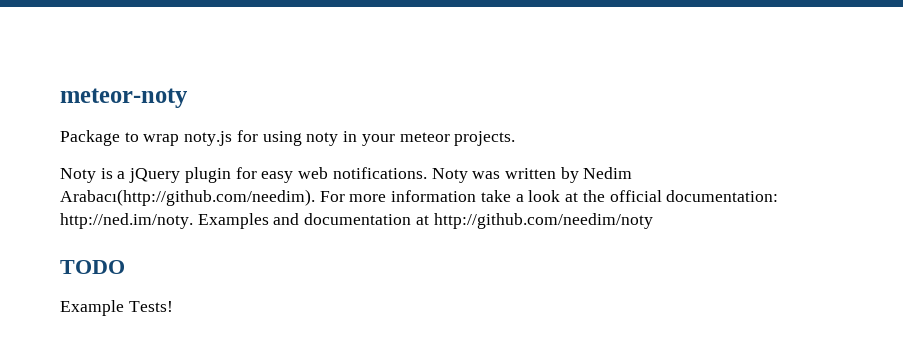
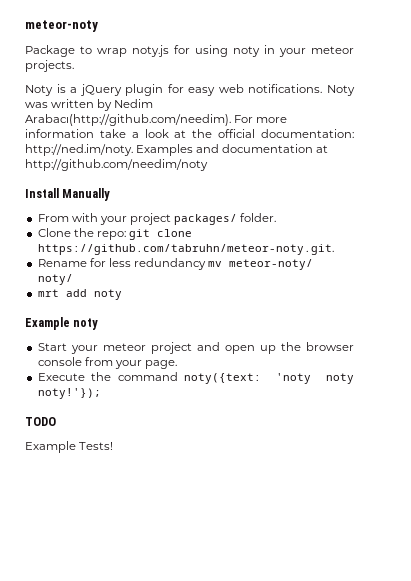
+ Install Manually
+ From with your project packages/ folder.
+ Clone the repo: git clone https://github.com/tabruhn/meteor-noty.git.
+ Rename for less redundancy mv meteor-noty/ noty/
+ mrt add noty
+ Example noty
+ Start your meteor project and open up the browser console from your page.
+ Execute the command noty({text: 'noty noty noty!'});

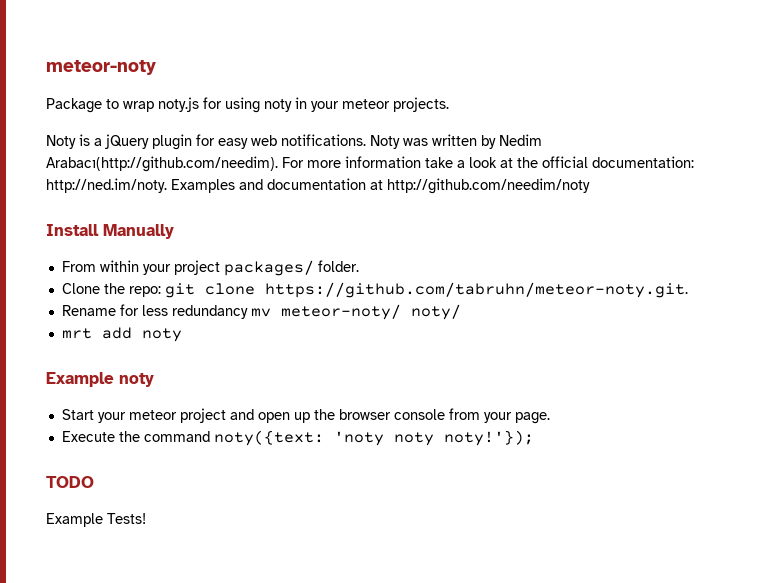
- From with your project packages/ folder.
+ From within your project packages/ folder.

